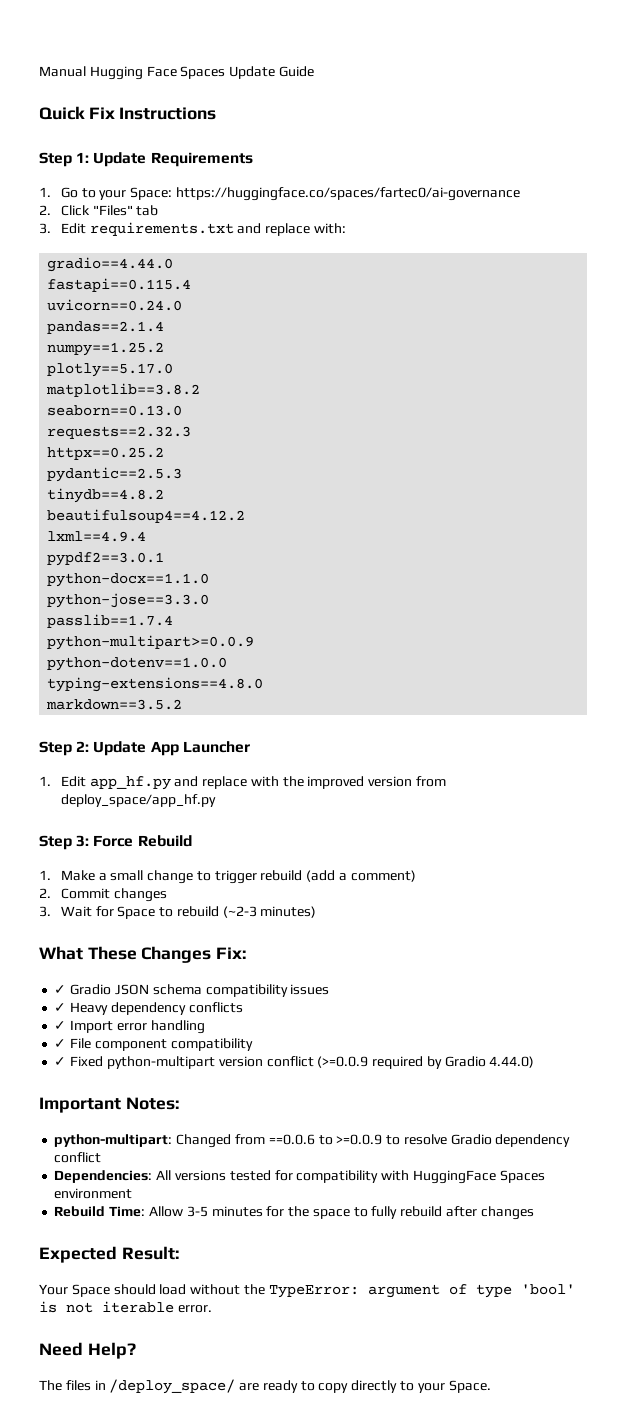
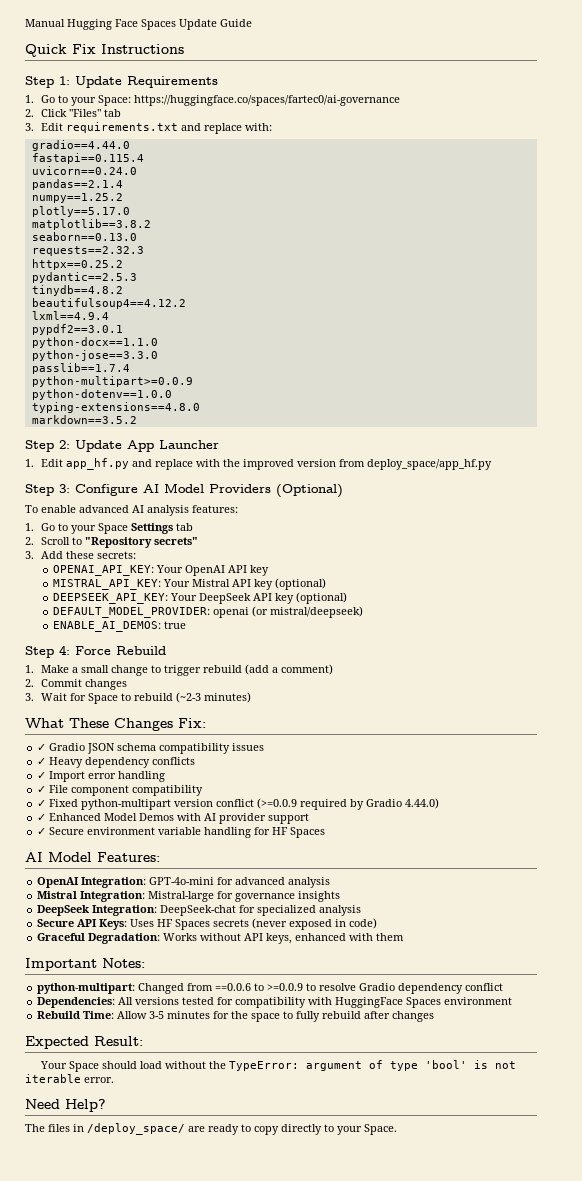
- Step 3: Force Rebuild
+ Step 3: Configure AI Model Providers (Optional)
+ To enable advanced AI analysis features:
+ 1. Go to your Space Settings tab
+ 2. Scroll to "Repository secrets"
+ 3. Add these secrets:
+ OPENAI_API_KEY: Your OpenAI API key
+ MISTRAL_API_KEY: Your Mistral API key (optional)
+ DEEPSEEK_API_KEY: Your DeepSeek API key (optional)
+ DEFAULT_MODEL_PROVIDER: openai (or mistral/deepseek)
+ ENABLE_AI_DEMOS: true
+ Step 4: Force Rebuild
+ ✓ Enhanced Model Demos with AI provider support
+ ✓ Secure environment variable handling for HF Spaces
+ AI Model Features:
+ OpenAI Integration: GPT-4o-mini for advanced analysis
+ Mistral Integration: Mistral-large for governance insights
+ DeepSeek Integration: DeepSeek-chat for specialized analysis
+ Secure API Keys: Uses HF Spaces secrets (never exposed in code)
+ Graceful Degradation: Works without API keys, enhanced with them

